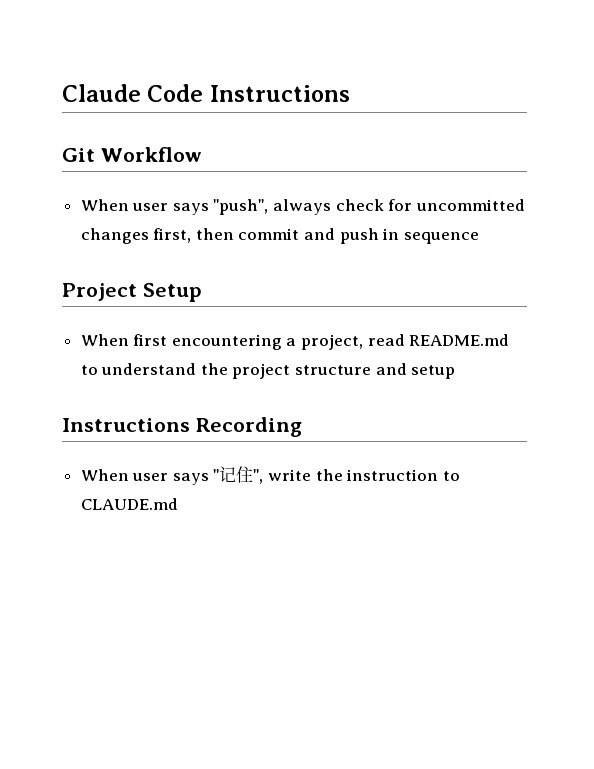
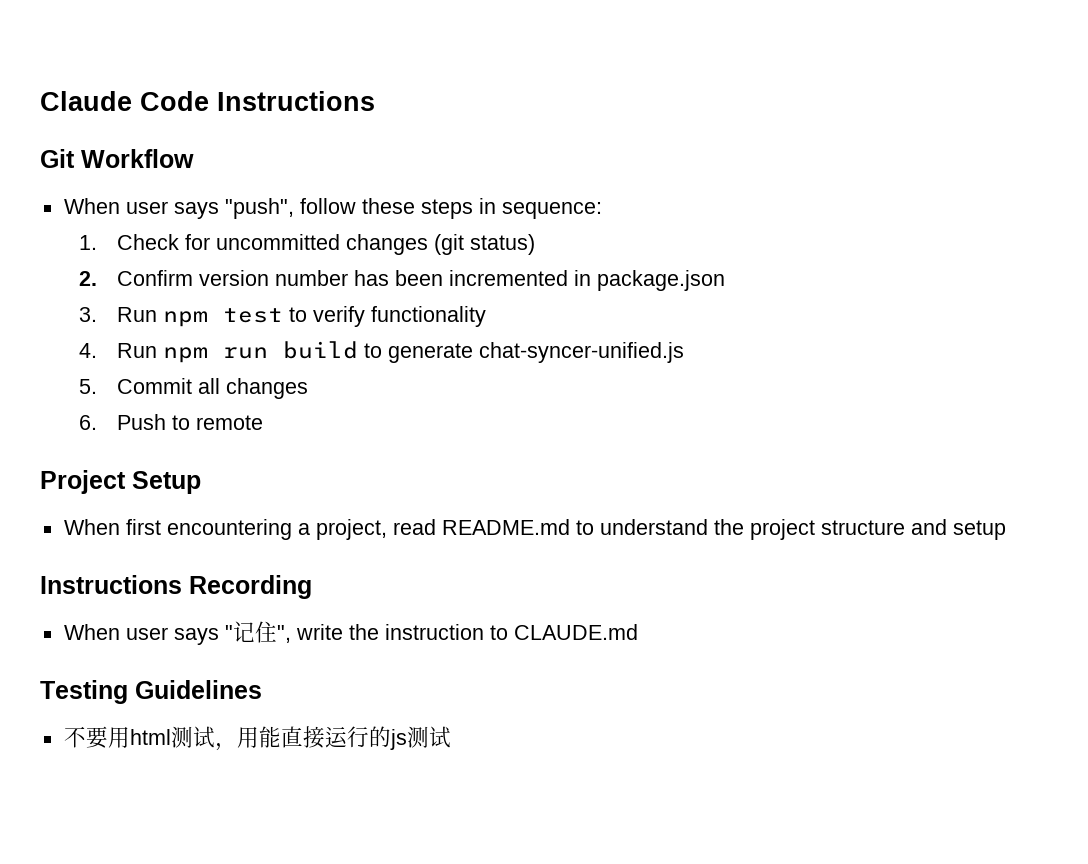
- When user says "push", always check for uncommitted changes first, then commit and push in sequence
+ When user says "push", follow these steps in sequence:
+ 1. Check for uncommitted changes (git status)
+ 2. Confirm version number has been incremented in package.json
+ 3. Run npm test to verify functionality
+ 4. Run npm run build to generate chat-syncer-unified.js
+ 5. Commit all changes
+ 6. Push to remote
+ Testing Guidelines
+ 不要用html测试，用能直接运行的js测试

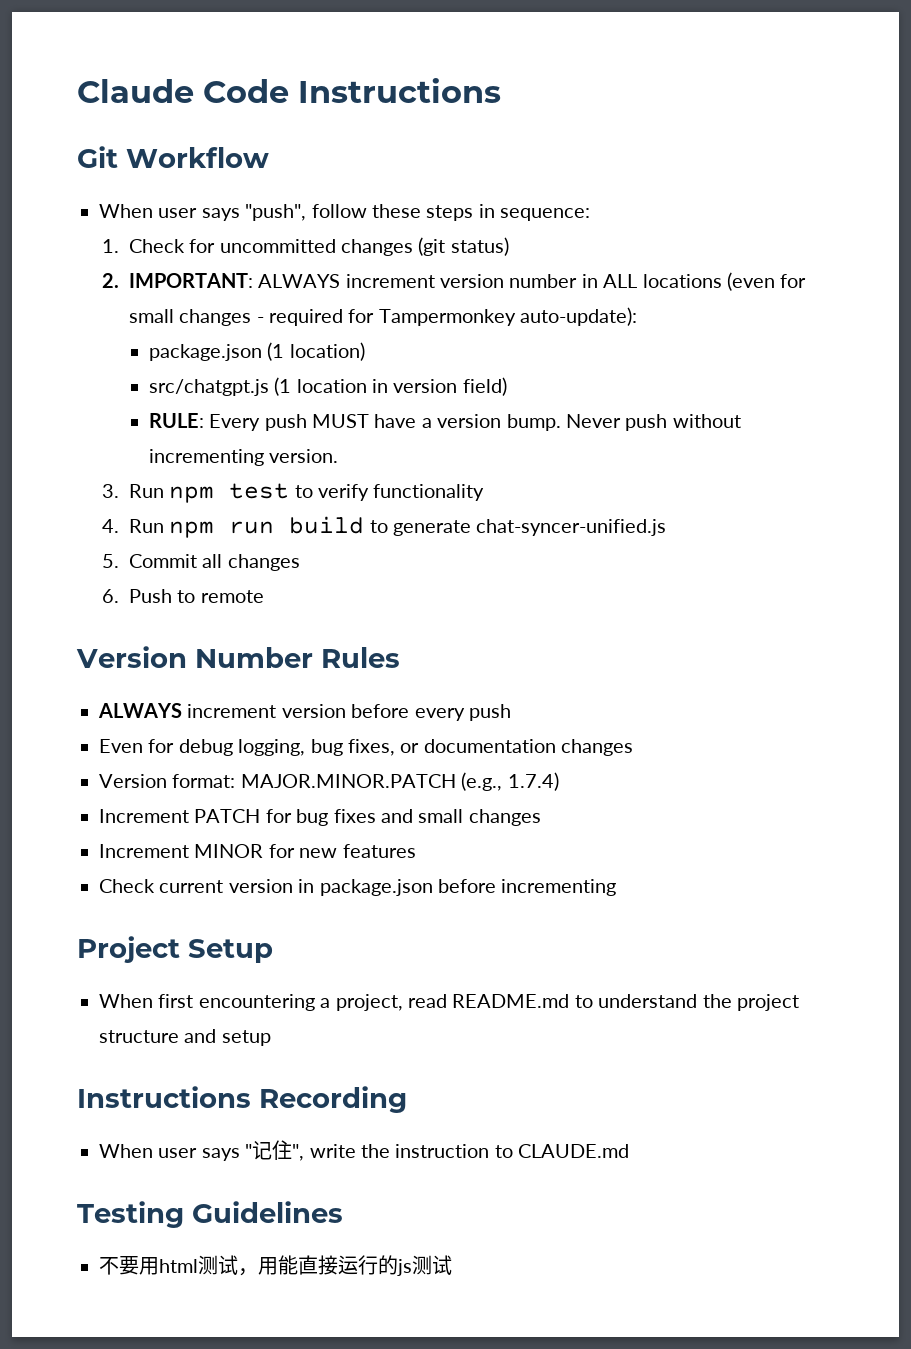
- 2. Confirm version number has been incremented in package.json
+ 2. IMPORTANT: ALWAYS increment version number in ALL locations (even for small changes - required for Tampermonkey auto-update):
+ package.json (1 location)
+ src/chatgpt.js (1 location in version field)
+ RULE: Every push MUST have a version bump. Never push without incrementing version.
+ Version Number Rules
+ ALWAYS increment version before every push
+ Even for debug logging, bug fixes, or documentation changes
+ Version format: MAJOR.MINOR.PATCH (e.g., 1.7.4)
+ Increment PATCH for bug fixes and small changes
+ Increment MINOR for new features
+ Check current version in package.json before incrementing

